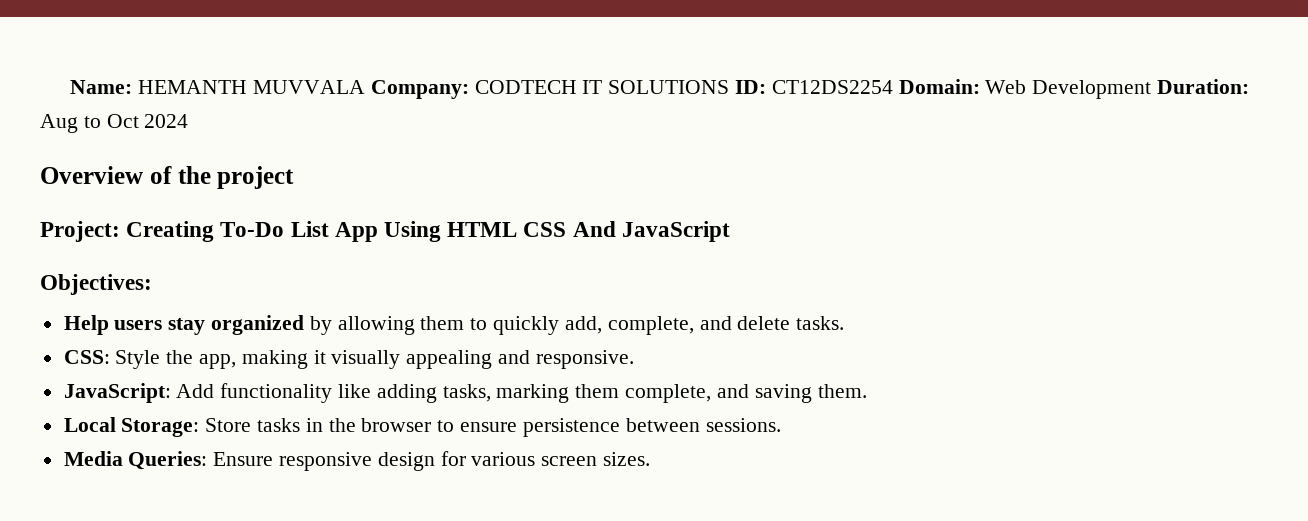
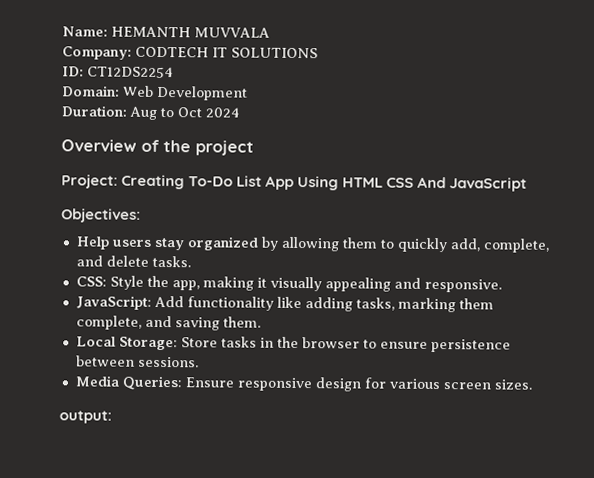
- Name: HEMANTH MUVVALA Company: CODTECH IT SOLUTIONS ID: CT12DS2254 Domain: Web Development Duration: Aug to Oct 2024
+ Name: HEMANTH MUVVALA
+ Company: CODTECH IT SOLUTIONS
+ ID: CT12DS2254
+ Domain: Web Development
+ Duration: Aug to Oct 2024
+ output:

